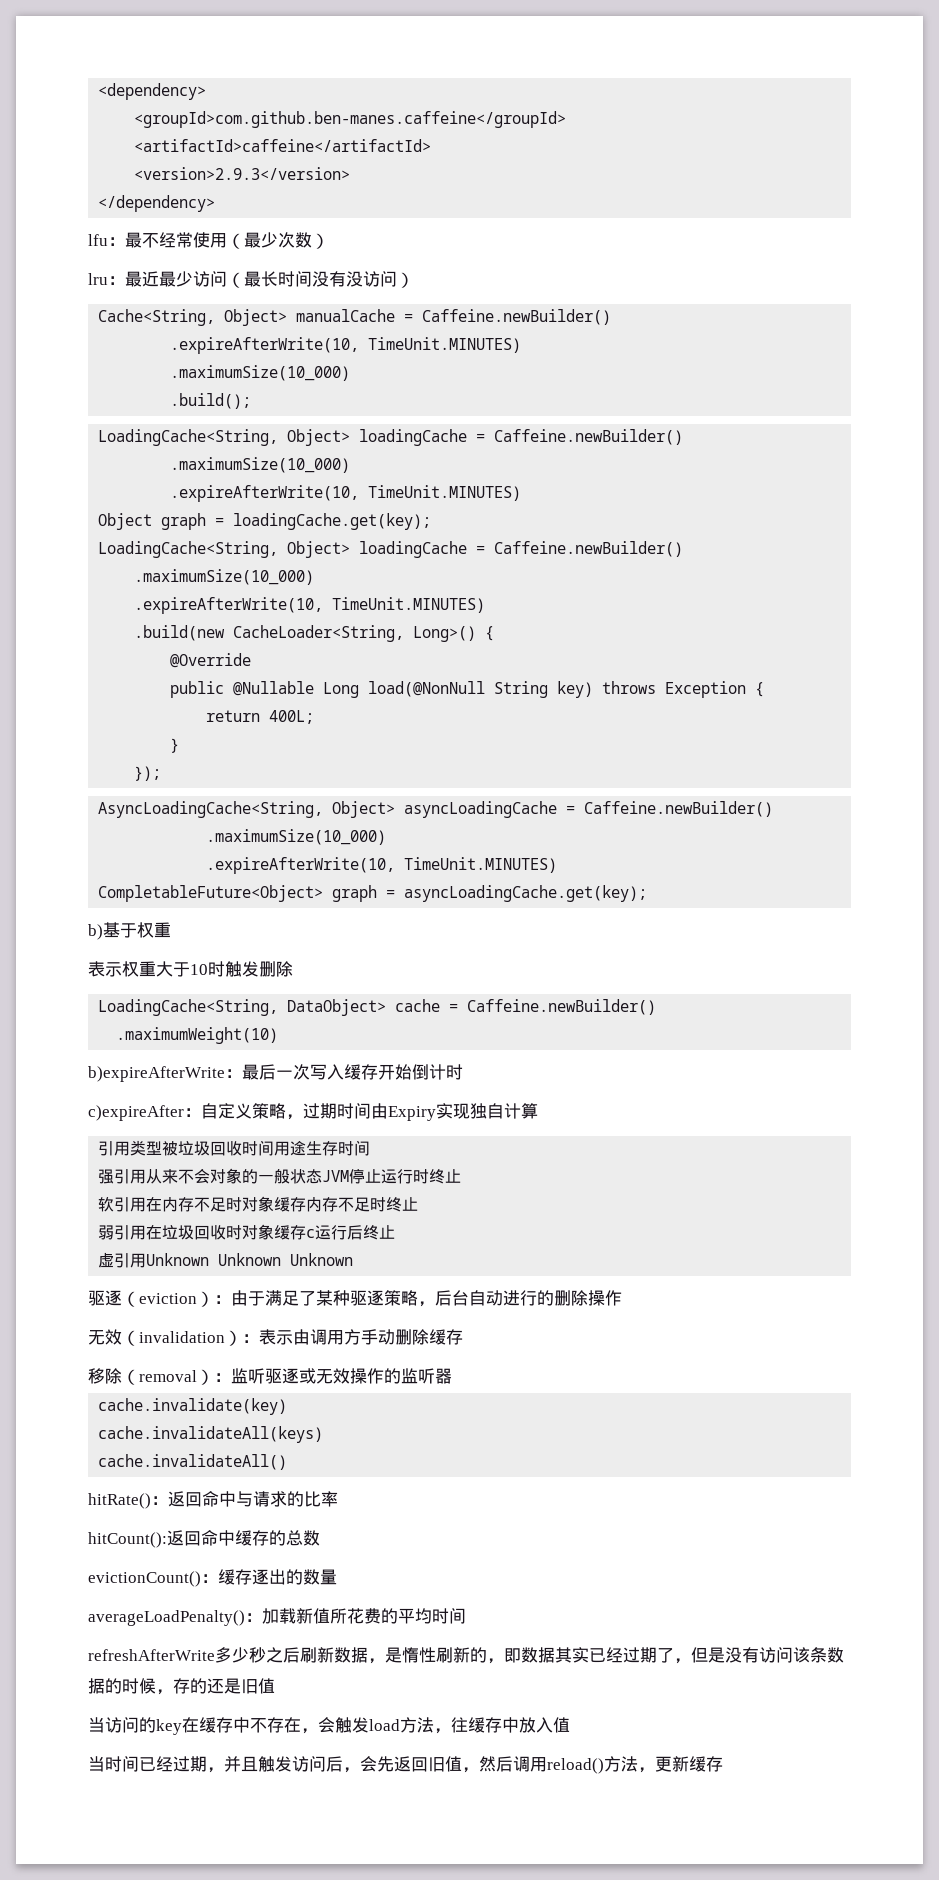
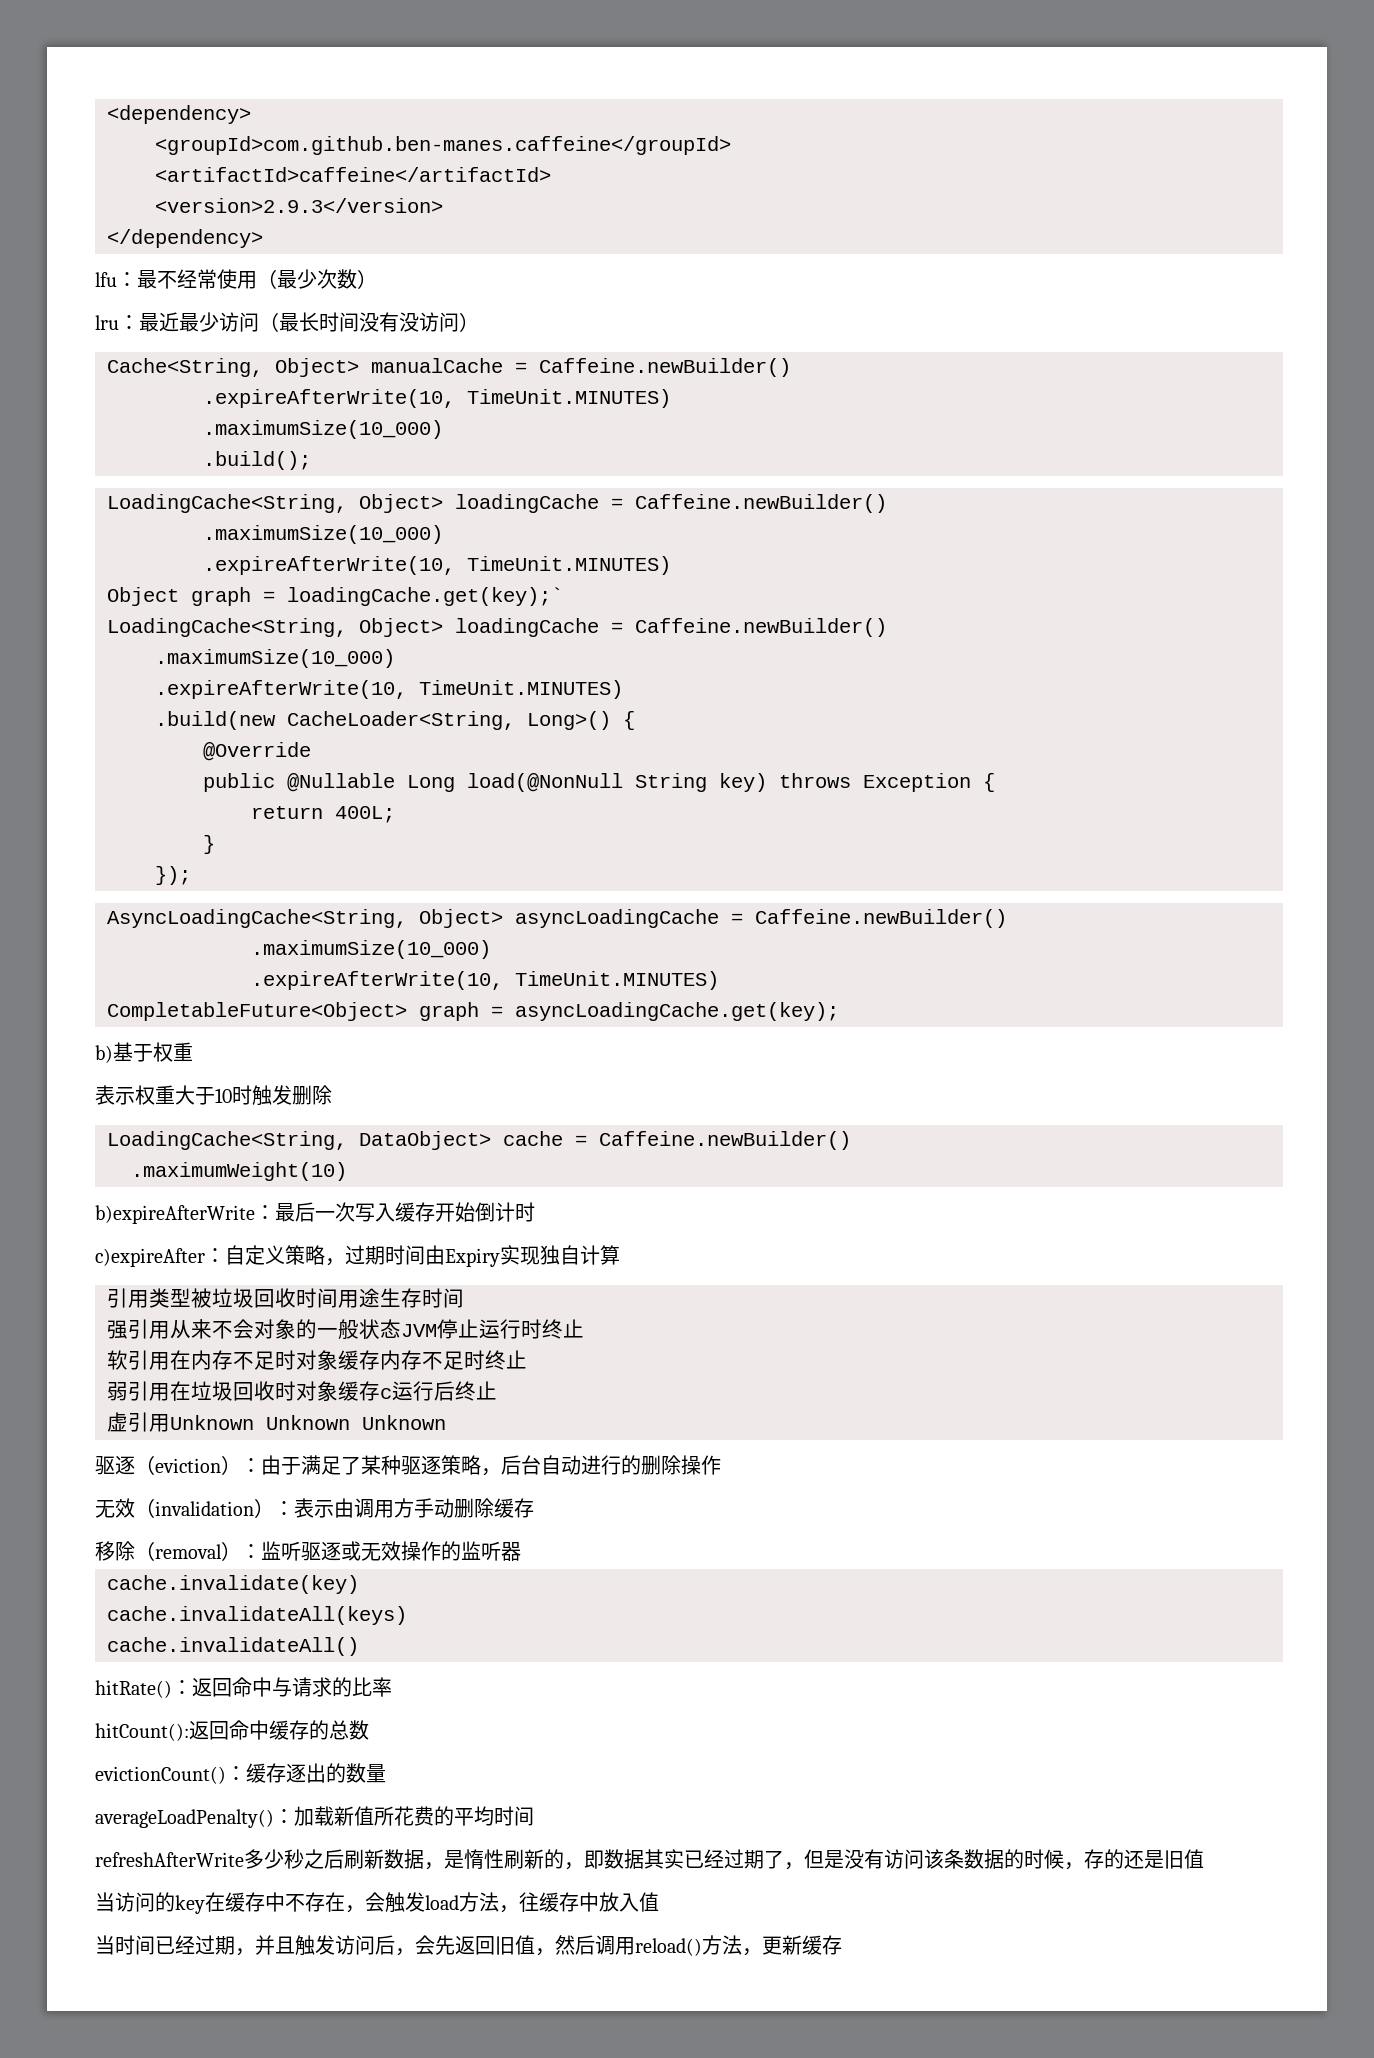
- Object graph = loadingCache.get(key);
+ Object graph = loadingCache.get(key);`

